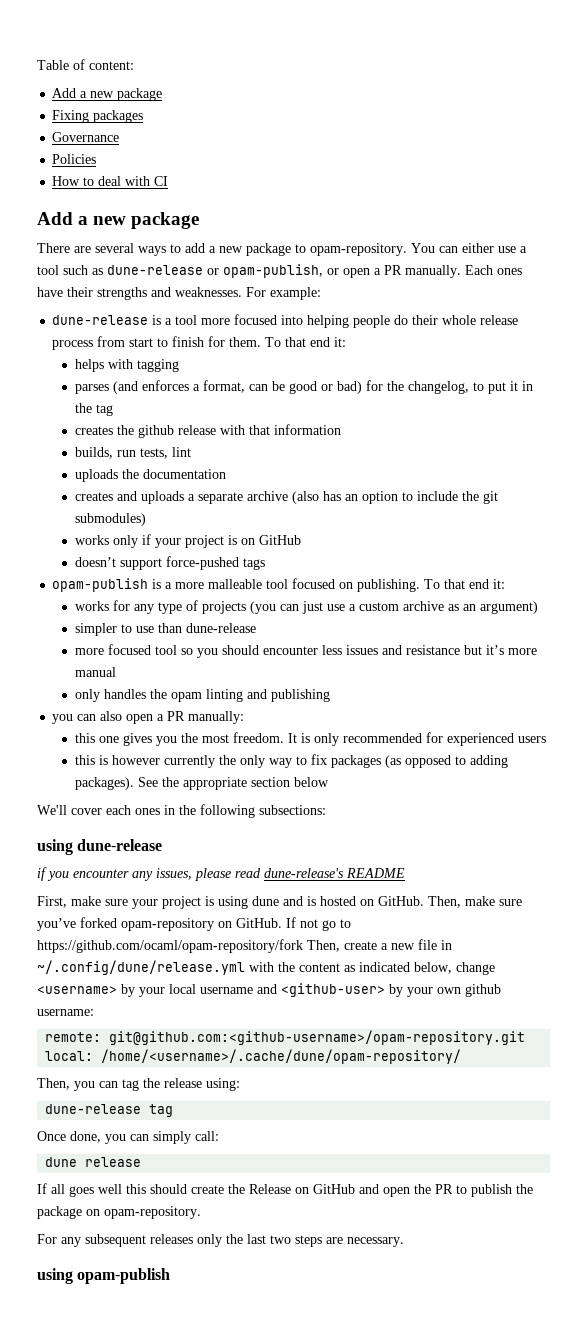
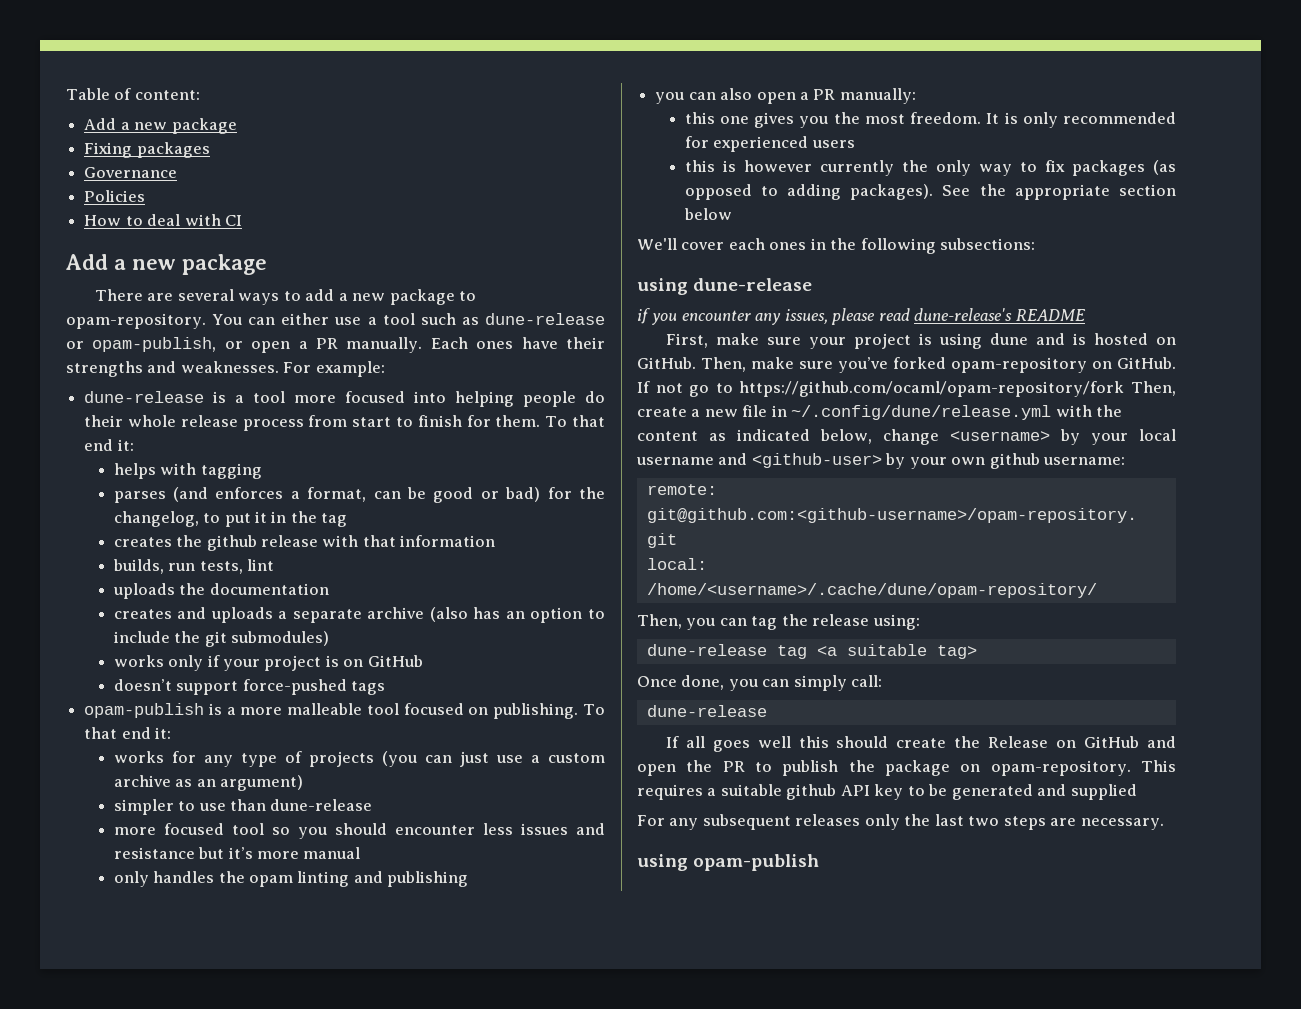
- dune-release tag
+ dune-release tag <a suitable tag>
  Once done, you can simply call:
- dune release
+ dune-release
+ This requires a suitable github API key to be generated and supplied

